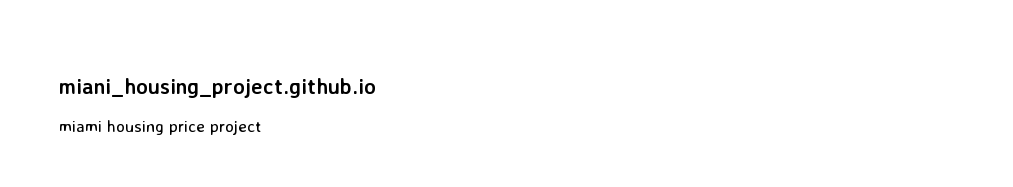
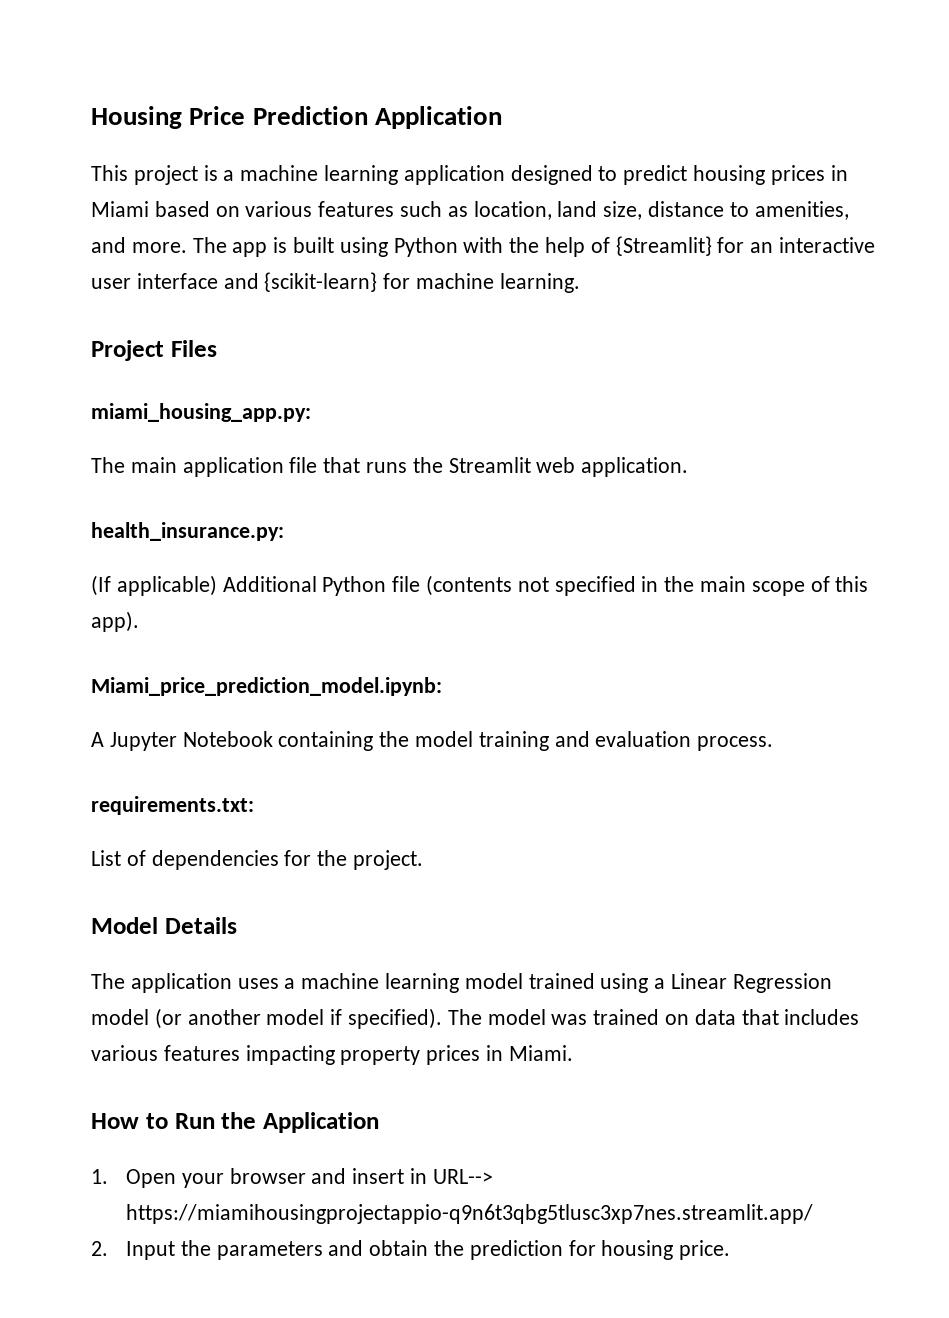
- miani_housing_project.github.io
- miami housing price project
+ Housing Price Prediction Application
+ This project is a machine learning application designed to predict housing prices in Miami based on various features such as location, land size, distance to amenities, and more. The app is built using Python with the help of {Streamlit} for an interactive user interface and {scikit-learn} for machine learning.
+ Project Files
+ miami_housing_app.py:
+ The main application file that runs the Streamlit web application.
+ health_insurance.py:
+ (If applicable) Additional Python file (contents not specified in the main scope of this app).
+ Miami_price_prediction_model.ipynb:
+ A Jupyter Notebook containing the model training and evaluation process.
+ requirements.txt:
+ List of dependencies for the project.
+ Model Details
+ The application uses a machine learning model trained using a Linear Regression model (or another model if specified). The model was trained on data that includes various features impacting property prices in Miami.
+ How to Run the Application
+ 1. Open your browser and insert in URL--> https://miamihousingprojectappio-q9n6t3qbg5tlusc3xp7nes.streamlit.app/
+ 2. Input the parameters and obtain the prediction for housing price.

